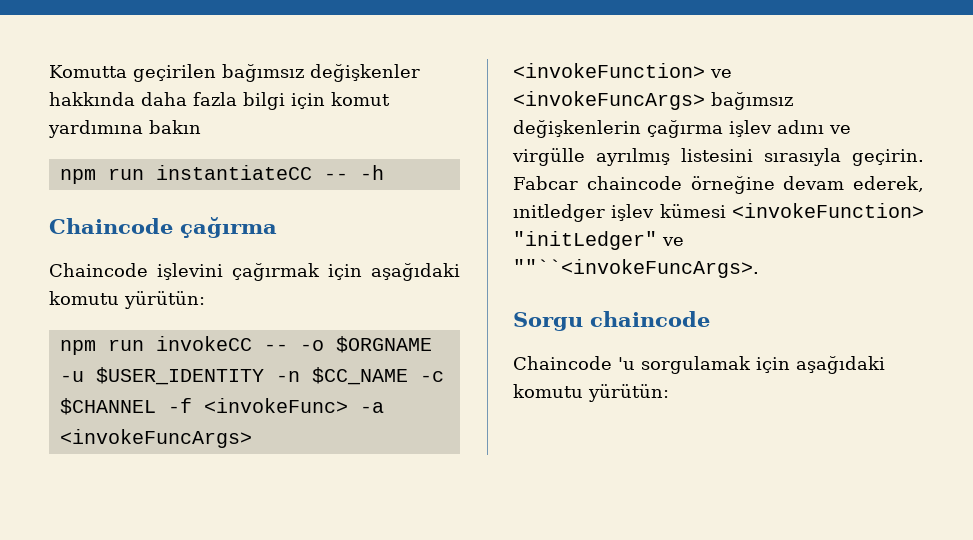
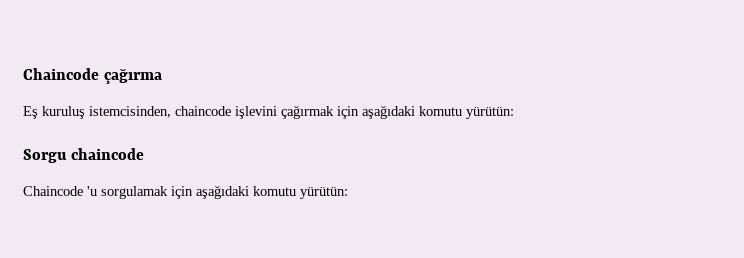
- Komutta geçirilen bağımsız değişkenler hakkında daha fazla bilgi için komut yardımına bakın
- npm run instantiateCC -- -h
  Chaincode çağırma
- Chaincode işlevini çağırmak için aşağıdaki komutu yürütün:
+ Eş kuruluş istemcisinden, chaincode işlevini çağırmak için aşağıdaki komutu yürütün:
- npm run invokeCC -- -o $ORGNAME -u $USER_IDENTITY -n $CC_NAME -c $CHANNEL -f <invokeFunc> -a <invokeFuncArgs>
- <invokeFunction> ve <invokeFuncArgs> bağımsız değişkenlerin çağırma işlev adını ve virgülle ayrılmış listesini sırasıyla geçirin. Fabcar chaincode örneğine devam ederek, ınitledger işlev kümesi <invokeFunction> "initLedger" ve ""``<invokeFuncArgs>.

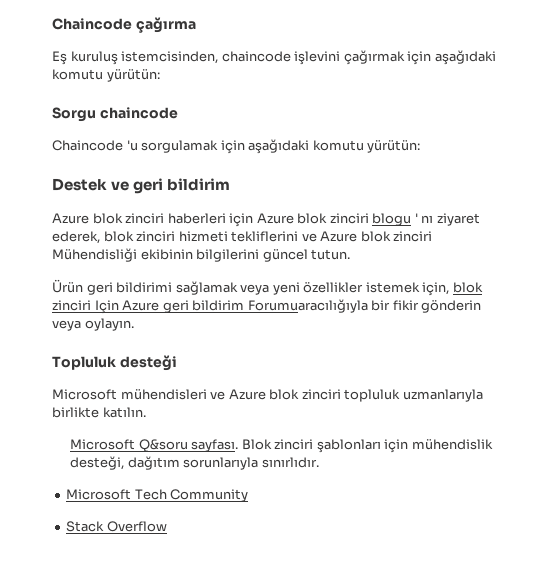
+ Destek ve geri bildirim
+ Azure blok zinciri haberleri için Azure blok zinciri blogu ' nı ziyaret ederek, blok zinciri hizmeti tekliflerini ve Azure blok zinciri Mühendisliği ekibinin bilgilerini güncel tutun.
+ Ürün geri bildirimi sağlamak veya yeni özellikler istemek için, blok zinciri Için Azure geri bildirim Forumuaracılığıyla bir fikir gönderin veya oylayın.
+ Topluluk desteği
+ Microsoft mühendisleri ve Azure blok zinciri topluluk uzmanlarıyla birlikte katılın.
+ Microsoft Q&soru sayfası. Blok zinciri şablonları için mühendislik desteği, dağıtım sorunlarıyla sınırlıdır.
+ Microsoft Tech Community
+ Stack Overflow

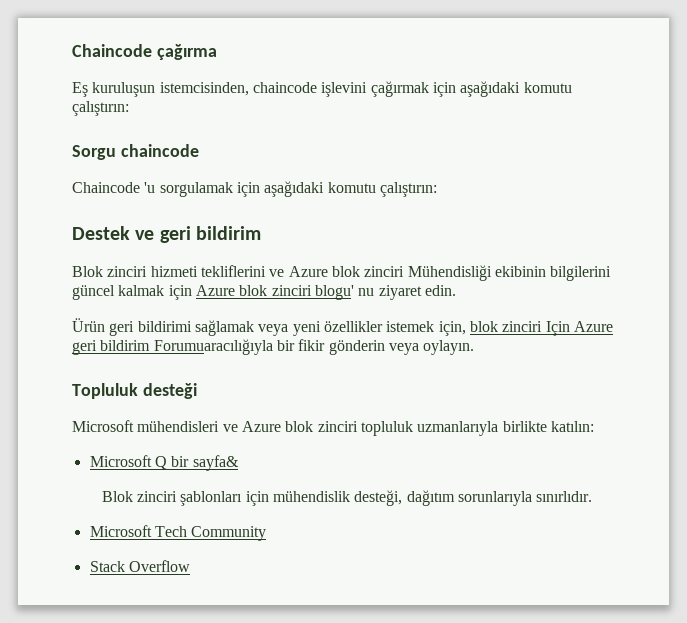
- Eş kuruluş istemcisinden, chaincode işlevini çağırmak için aşağıdaki komutu yürütün:
+ Eş kuruluşun istemcisinden, chaincode işlevini çağırmak için aşağıdaki komutu çalıştırın:
- Chaincode 'u sorgulamak için aşağıdaki komutu yürütün:
+ Chaincode 'u sorgulamak için aşağıdaki komutu çalıştırın:
- Azure blok zinciri haberleri için Azure blok zinciri blogu ' nı ziyaret ederek, blok zinciri hizmeti tekliflerini ve Azure blok zinciri Mühendisliği ekibinin bilgilerini güncel tutun.
+ Blok zinciri hizmeti tekliflerini ve Azure blok zinciri Mühendisliği ekibinin bilgilerini güncel kalmak için Azure blok zinciri blogu' nu ziyaret edin.
- Microsoft mühendisleri ve Azure blok zinciri topluluk uzmanlarıyla birlikte katılın.
- Microsoft Q&soru sayfası. Blok zinciri şablonları için mühendislik desteği, dağıtım sorunlarıyla sınırlıdır.
+ Microsoft mühendisleri ve Azure blok zinciri topluluk uzmanlarıyla birlikte katılın:
+ Microsoft Q bir sayfa&
+ Blok zinciri şablonları için mühendislik desteği, dağıtım sorunlarıyla sınırlıdır.

